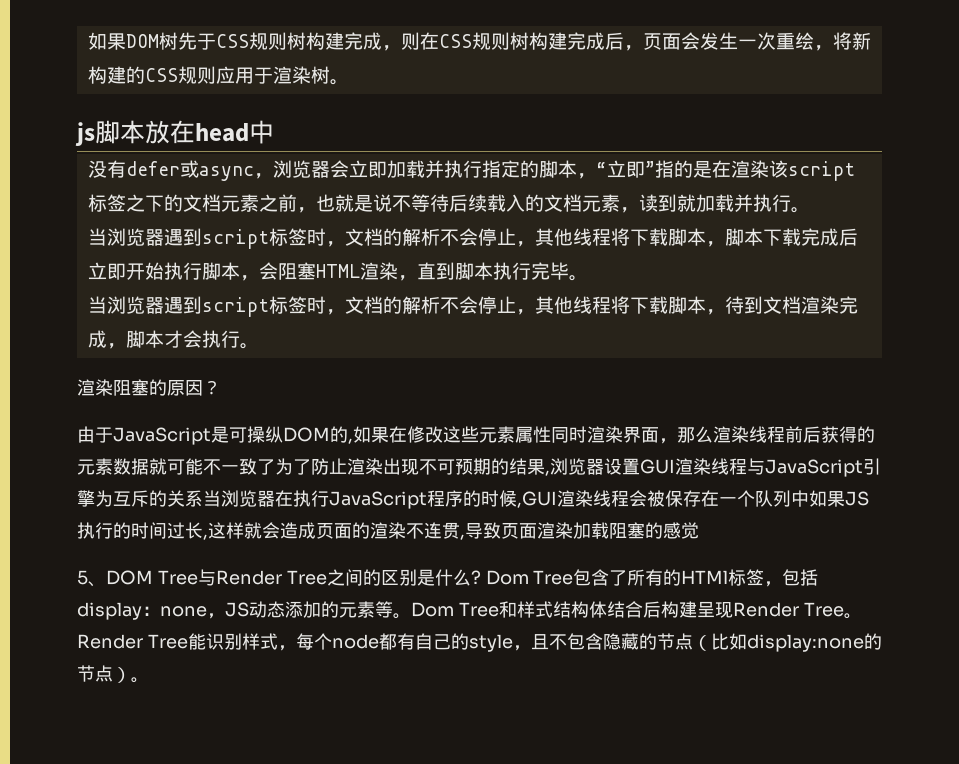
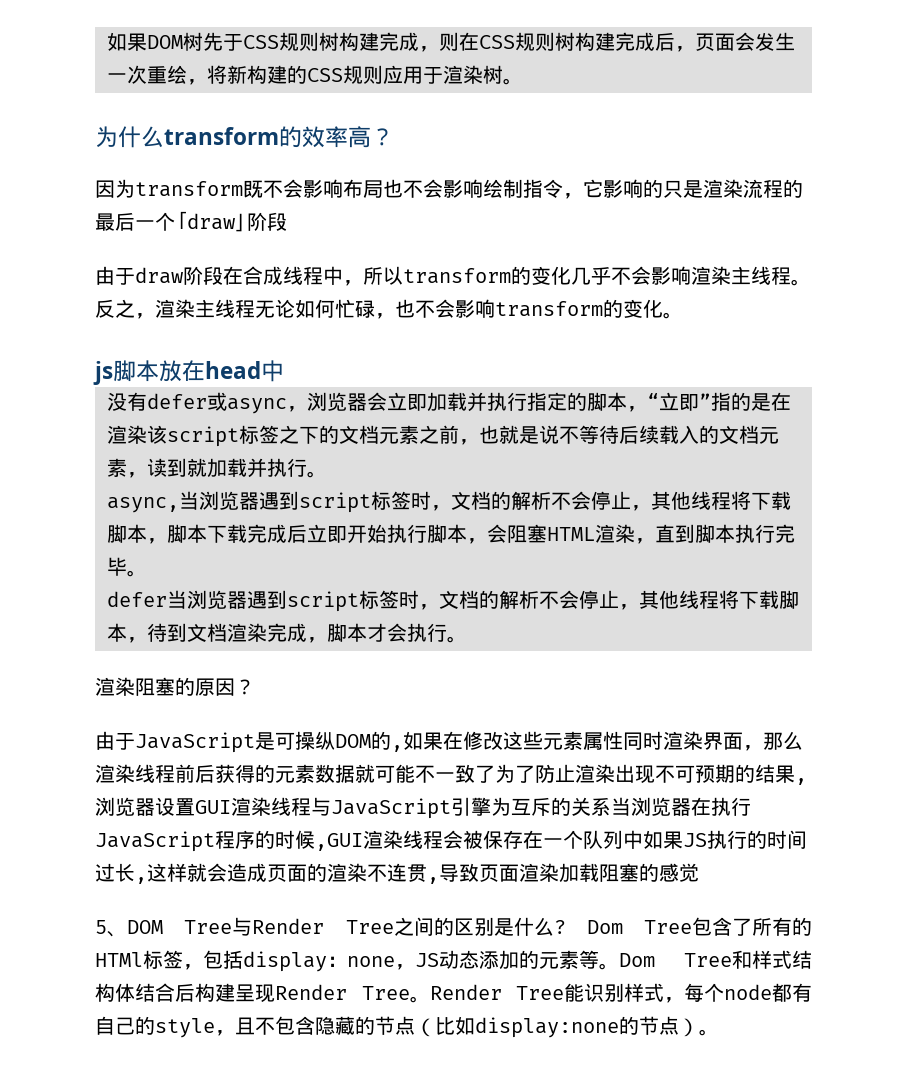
+ 为什么transform的效率高？
+ 因为transform既不会影响布局也不会影响绘制指令，它影响的只是渲染流程的最后一个「draw」阶段
+ 由于draw阶段在合成线程中，所以transform的变化几乎不会影响渲染主线程。反之，渲染主线程无论如何忙碌，也不会影响transform的变化。
- 当浏览器遇到script标签时，文档的解析不会停止，其他线程将下载脚本，脚本下载完成后立即开始执行脚本，会阻塞HTML渲染，直到脚本执行完毕。
+ async,当浏览器遇到script标签时，文档的解析不会停止，其他线程将下载脚本，脚本下载完成后立即开始执行脚本，会阻塞HTML渲染，直到脚本执行完毕。
- 当浏览器遇到script标签时，文档的解析不会停止，其他线程将下载脚本，待到文档渲染完成，脚本才会执行。
+ defer当浏览器遇到script标签时，文档的解析不会停止，其他线程将下载脚本，待到文档渲染完成，脚本才会执行。

